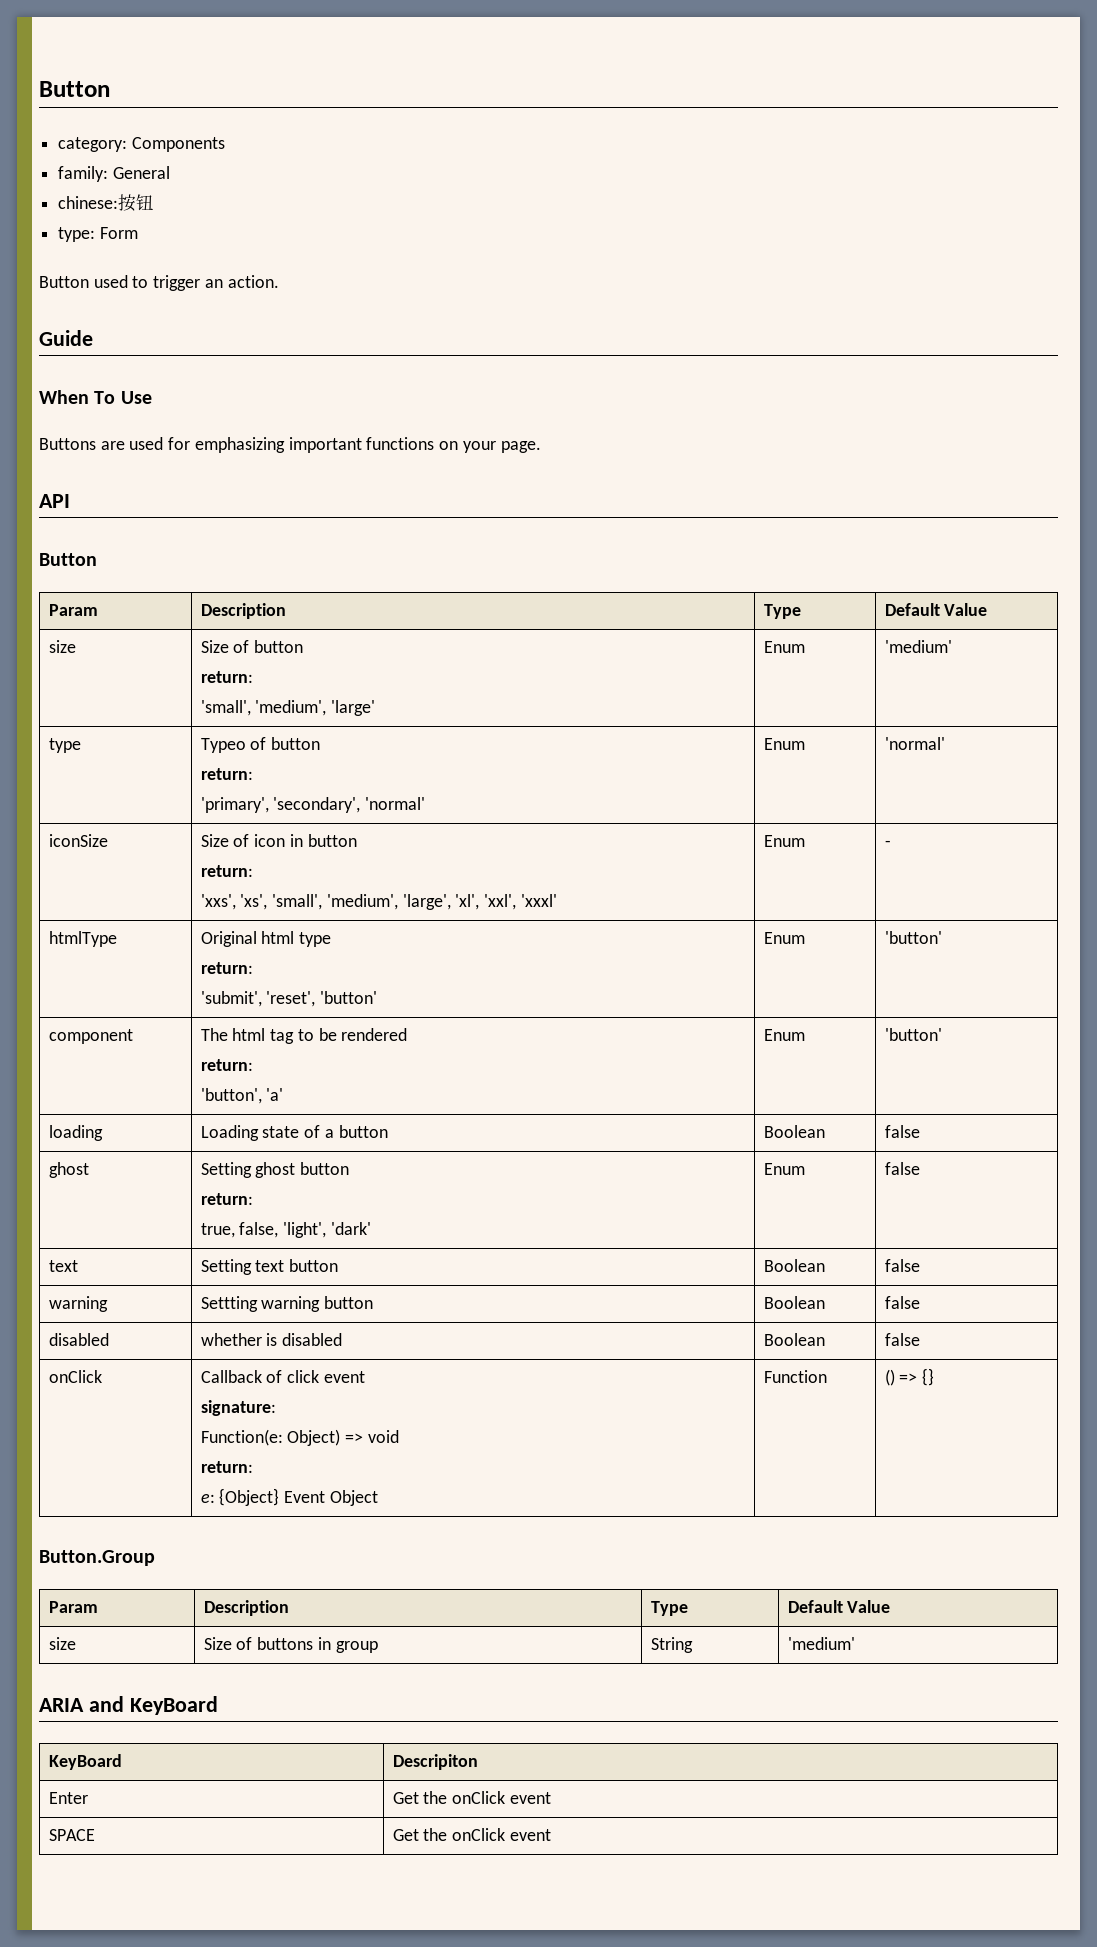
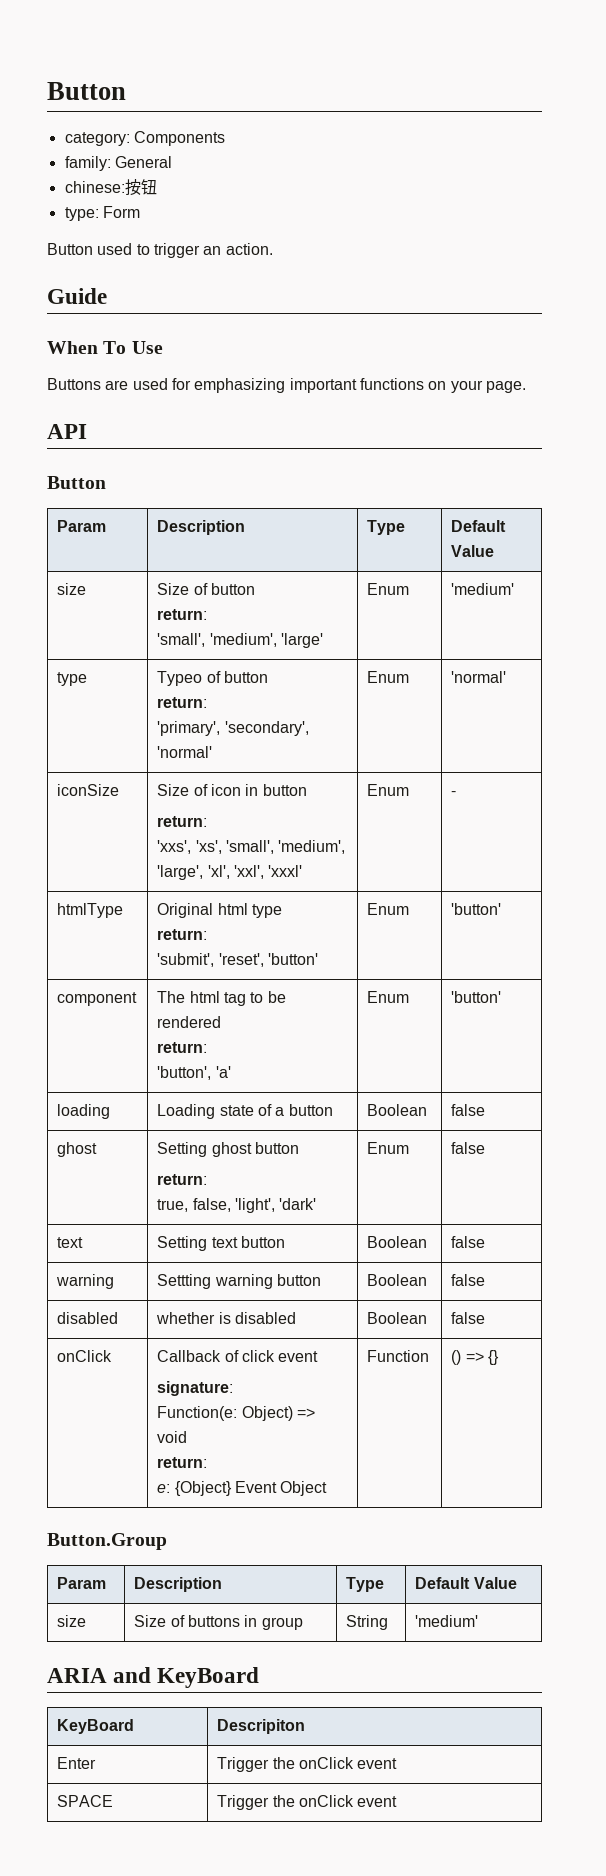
- Enter | Get the onClick event
+ Enter | Trigger the onClick event
- SPACE | Get the onClick event
+ SPACE | Trigger the onClick event

